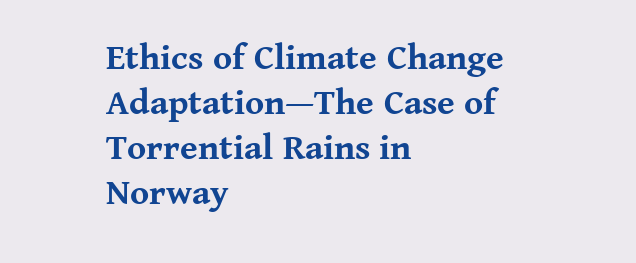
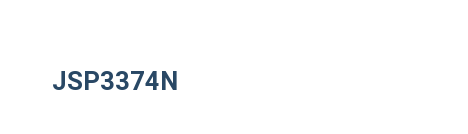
- Ethics of Climate Change Adaptation—The Case of Torrential Rains in Norway
+ JSP3374N

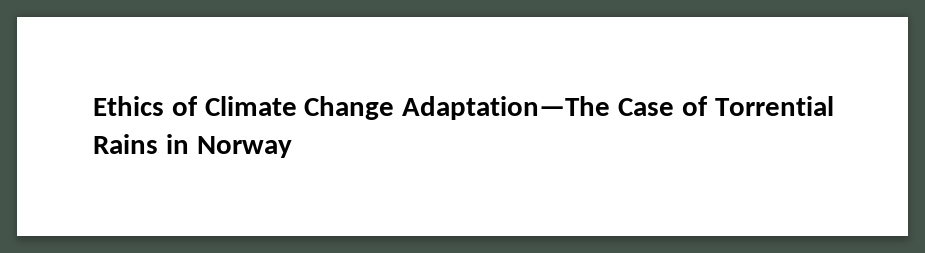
- JSP3374N
+ Ethics of Climate Change Adaptation—The Case of Torrential Rains in Norway

